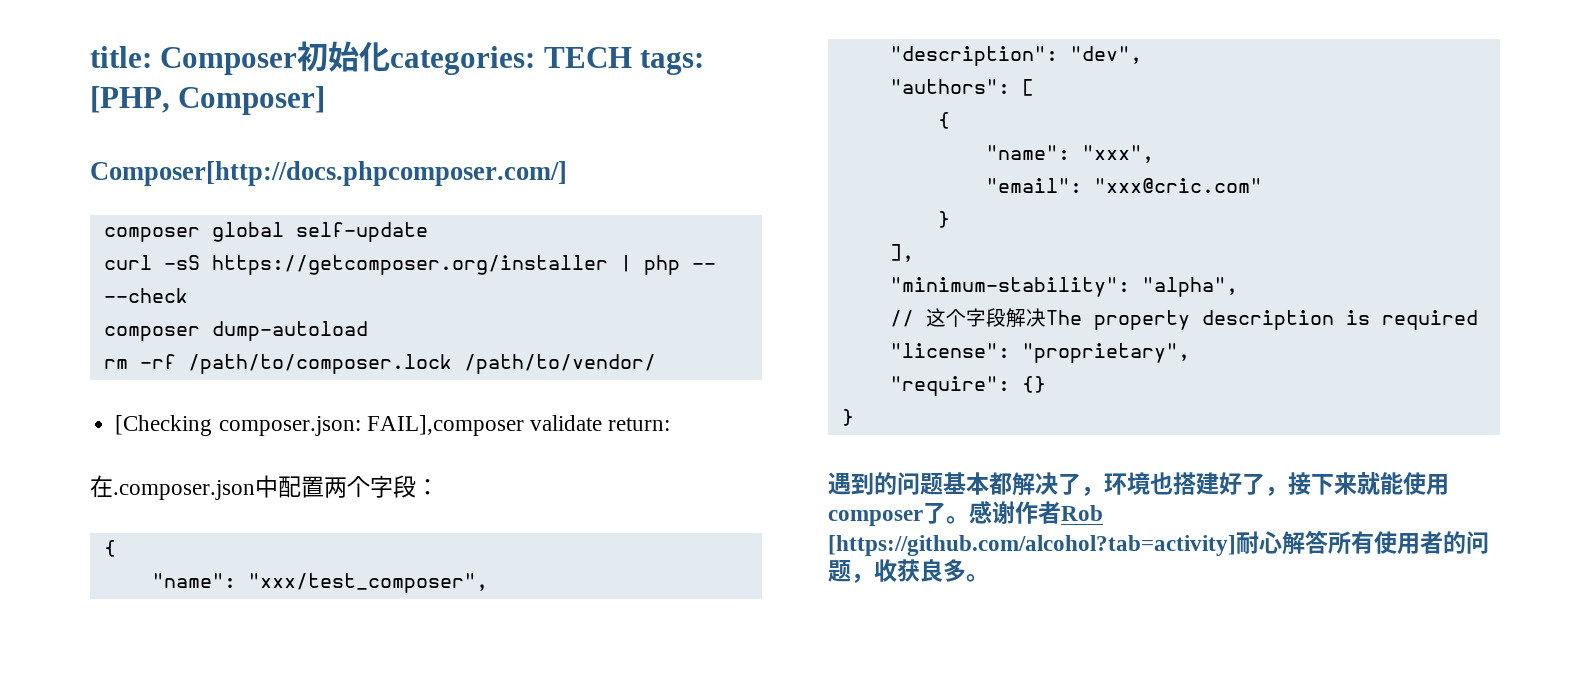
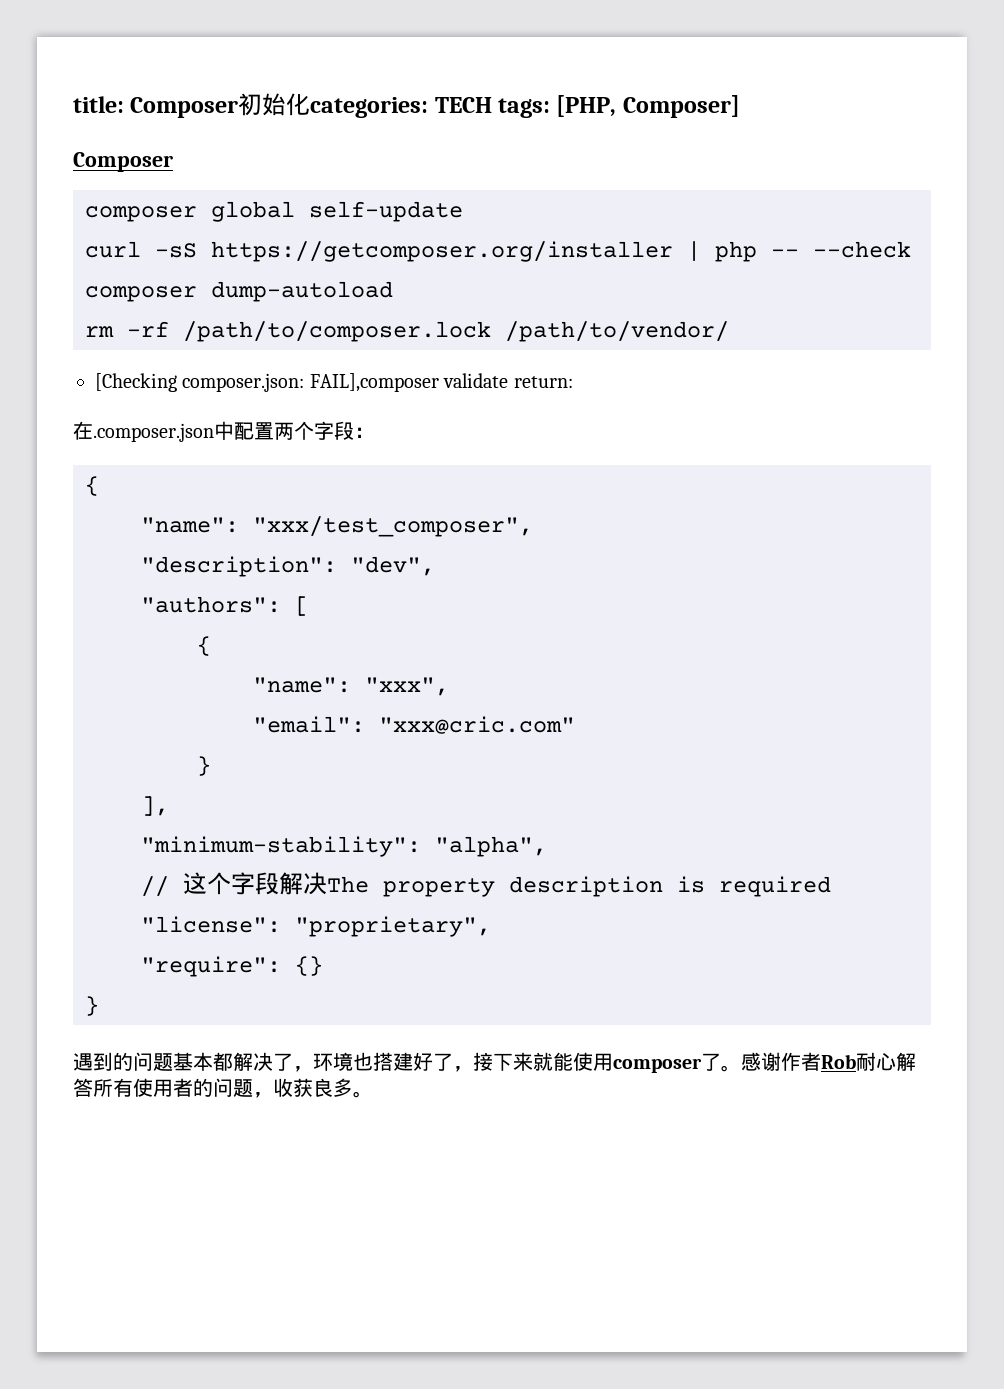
  title: Composer初始化categories: TECH tags: [PHP, Composer]
- Composer[http://docs.phpcomposer.com/]
+ Composer
- 感谢作者Rob [https://github.com/alcohol?tab=activity]耐心解答所有使用者的问题，收获良多。
+ 感谢作者Rob耐心解答所有使用者的问题，收获良多。

